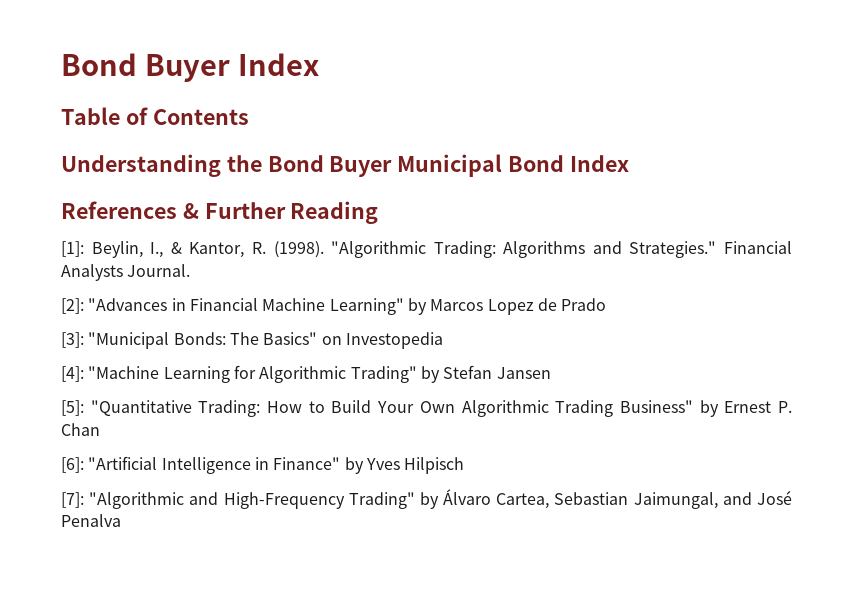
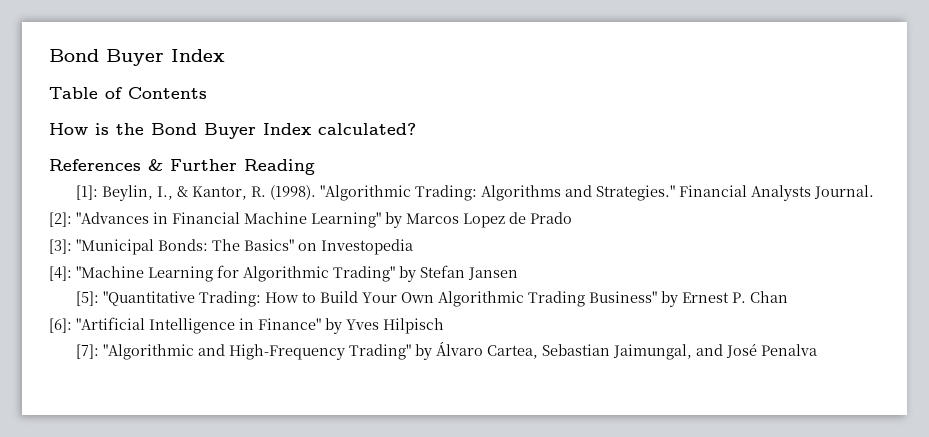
- Understanding the Bond Buyer Municipal Bond Index
+ How is the Bond Buyer Index calculated?

